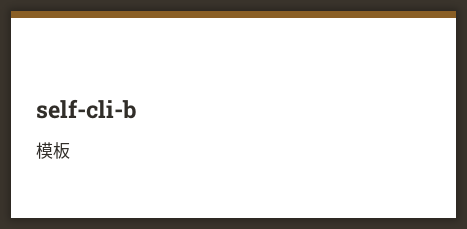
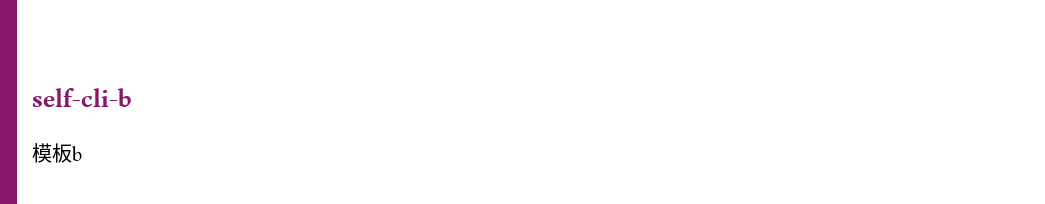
- 模板
+ 模板b

